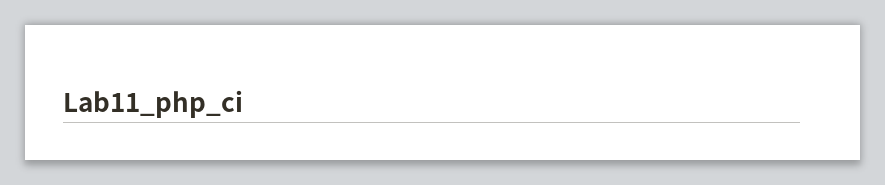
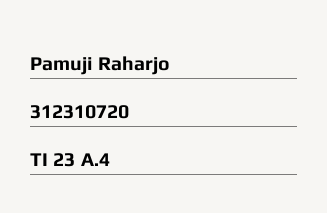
- Lab11_php_ci
+ Pamuji Raharjo
+ 312310720
+ TI 23 A.4

